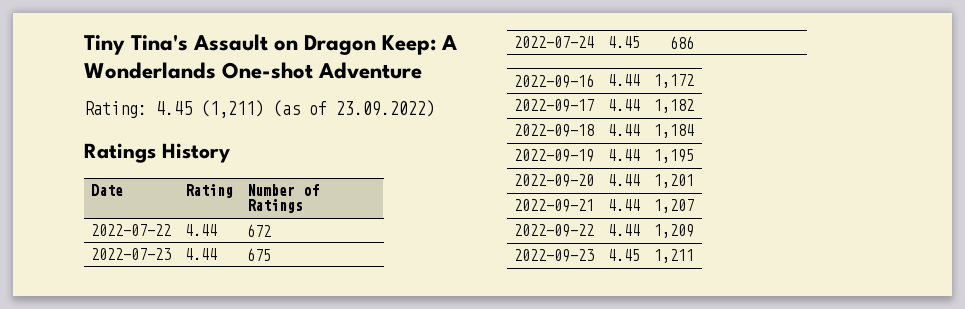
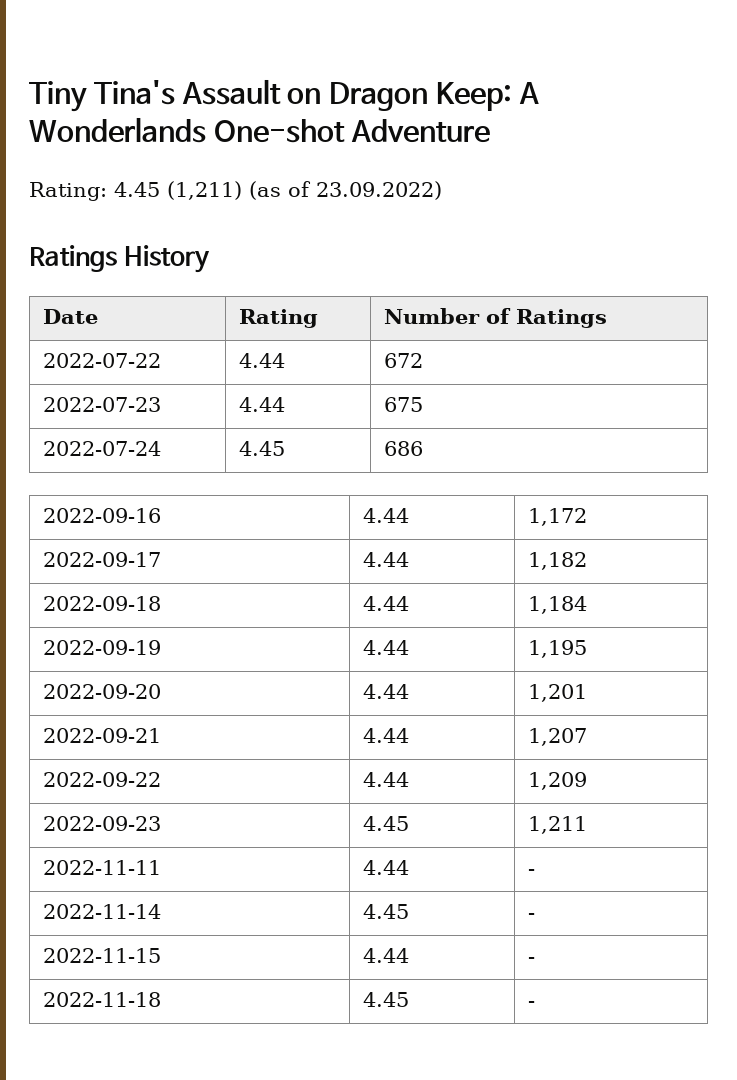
+ 2022-11-11 | 4.44 | -
+ 2022-11-14 | 4.45 | -
+ 2022-11-15 | 4.44 | -
+ 2022-11-18 | 4.45 | -

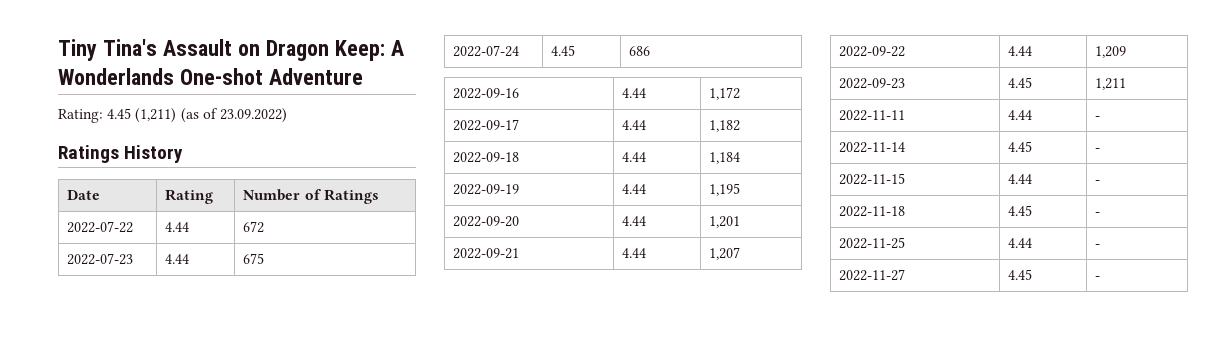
+ 2022-11-25 | 4.44 | -
+ 2022-11-27 | 4.45 | -

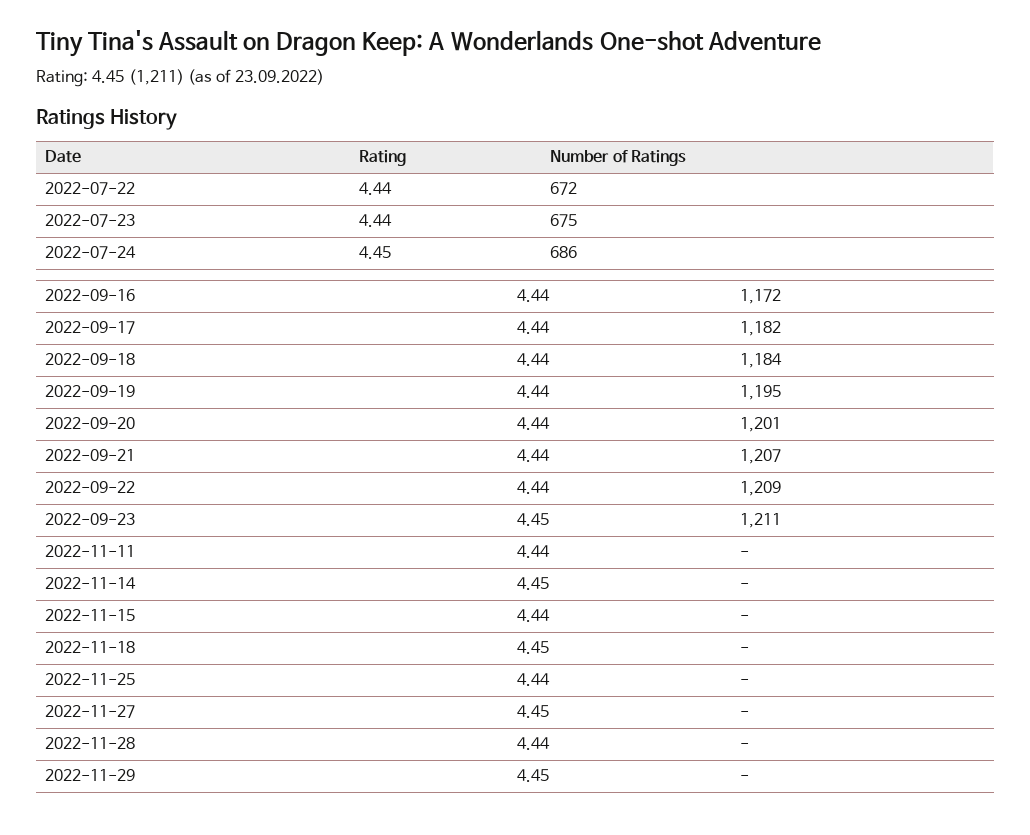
+ 2022-11-28 | 4.44 | -
+ 2022-11-29 | 4.45 | -

